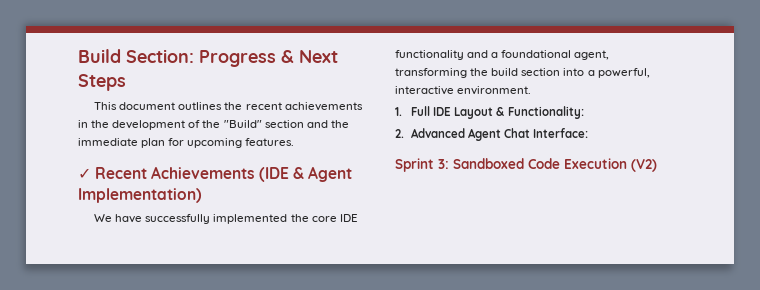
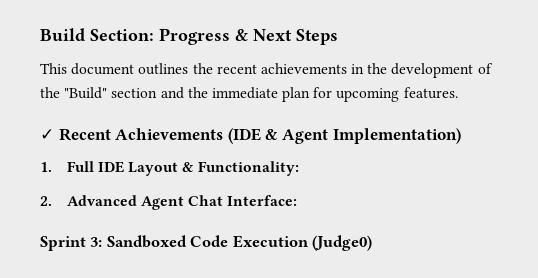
- We have successfully implemented the core IDE functionality and a foundational agent, transforming the build section into a powerful, interactive environment.
- Sprint 3: Sandboxed Code Execution (V2)
+ Sprint 3: Sandboxed Code Execution (Judge0)

